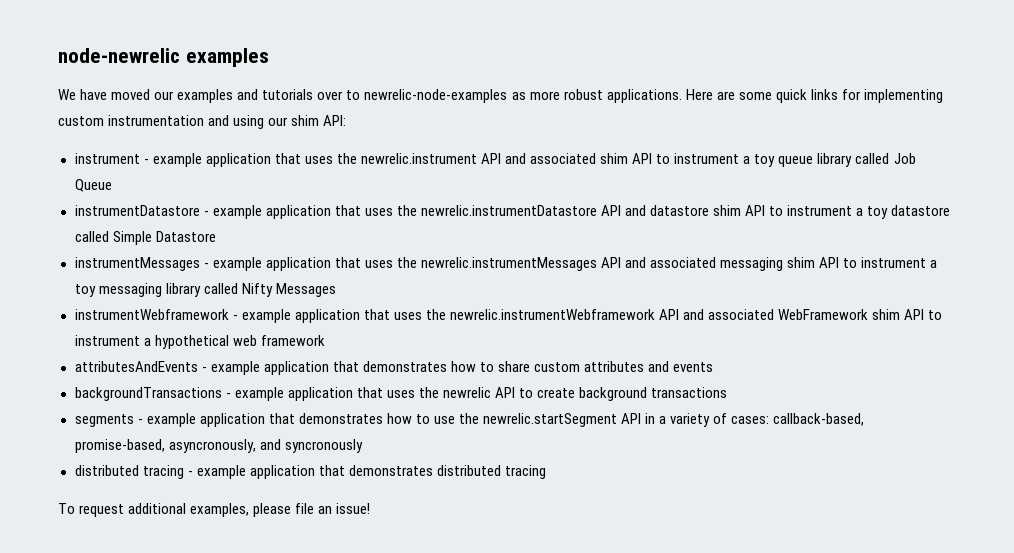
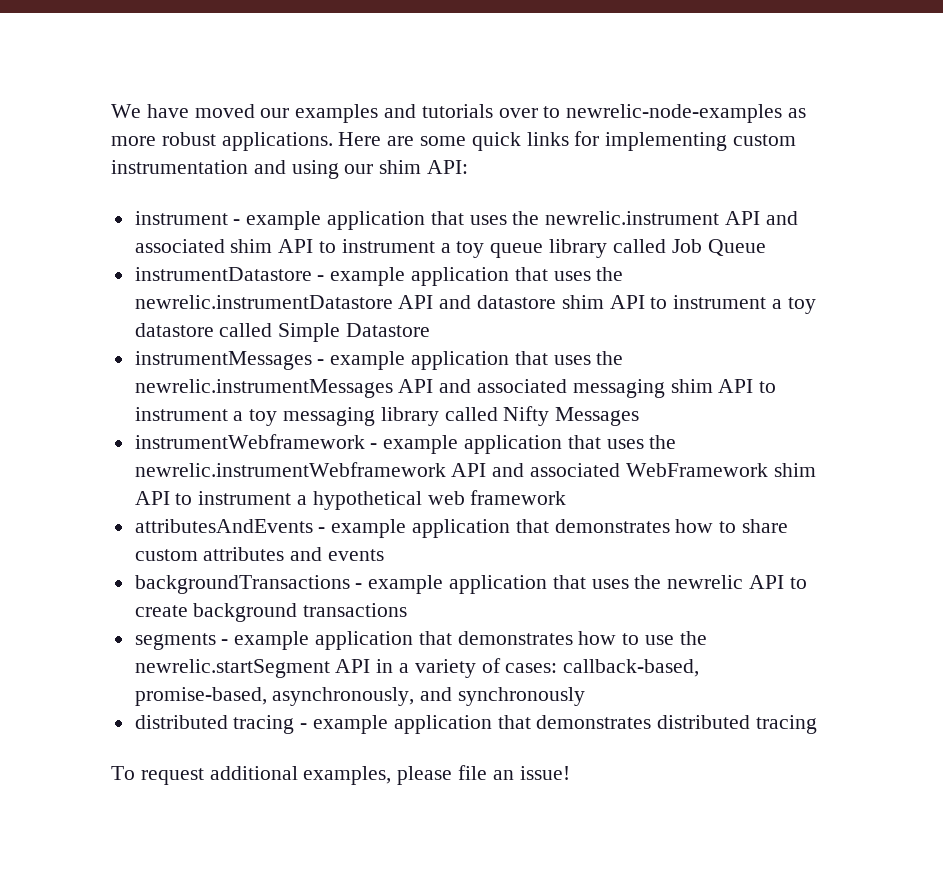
- node-newrelic examples
- segments - example application that demonstrates how to use the newrelic.startSegment API in a variety of cases: callback-based, promise-based, asyncronously, and syncronously
+ segments - example application that demonstrates how to use the newrelic.startSegment API in a variety of cases: callback-based, promise-based, asynchronously, and synchronously

